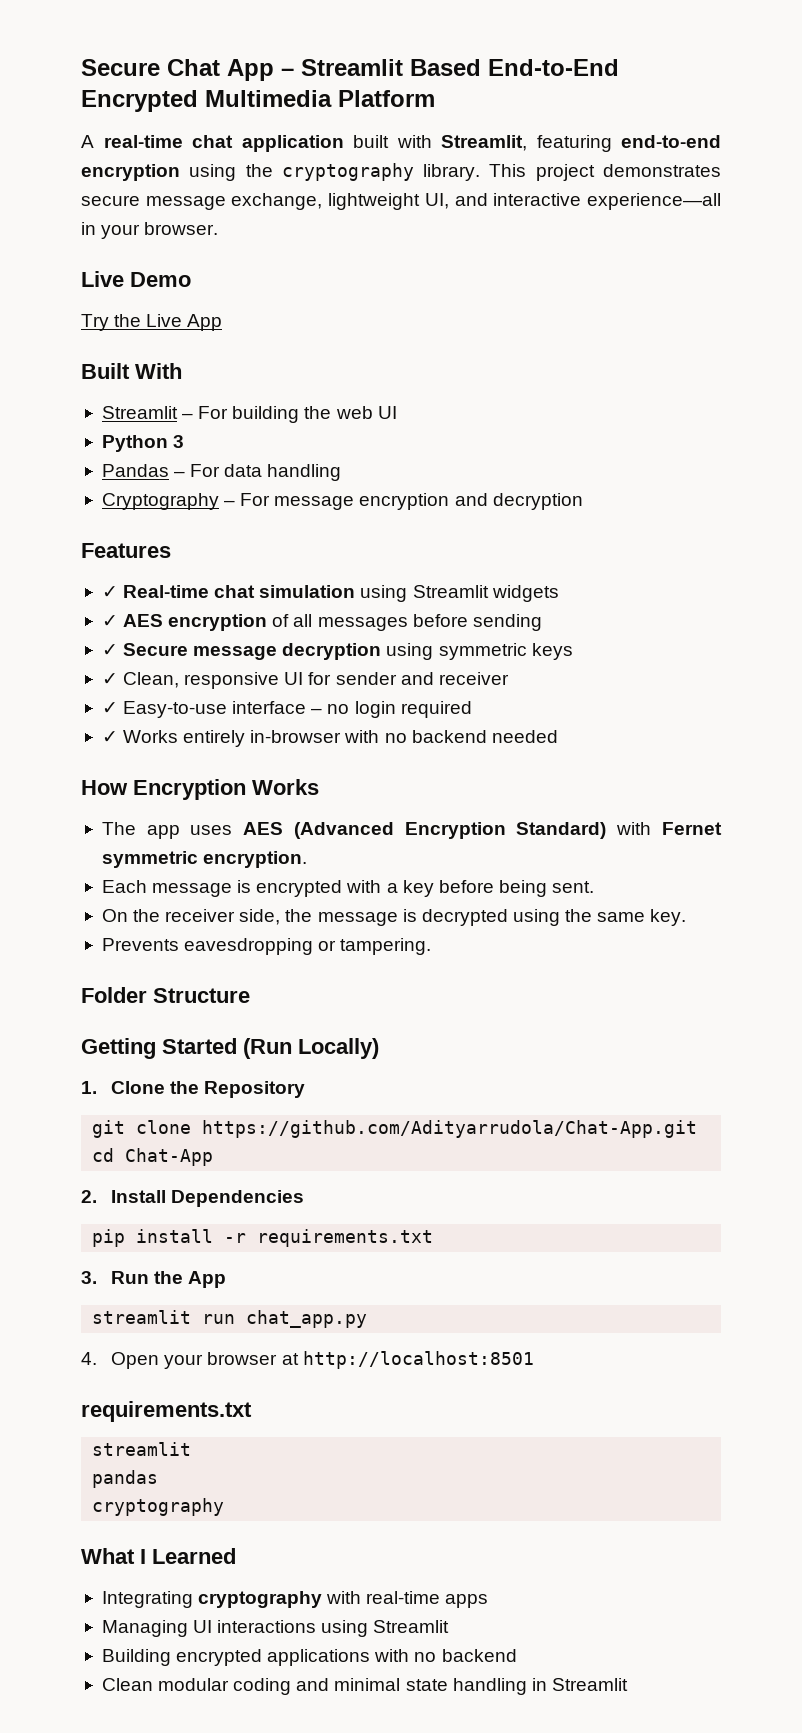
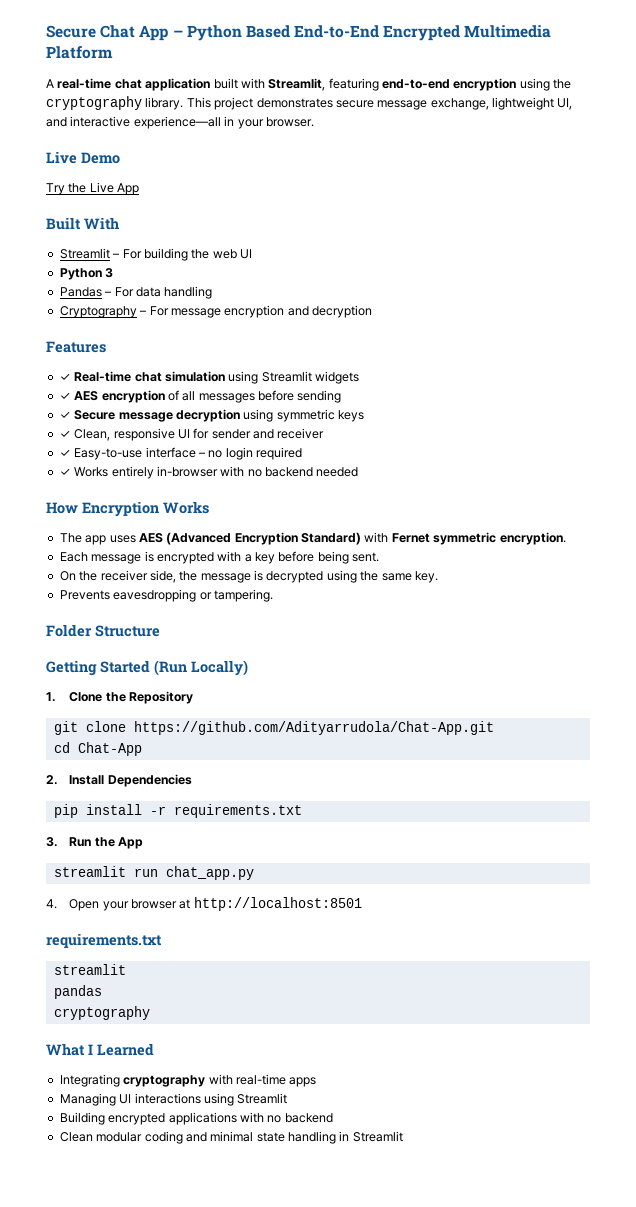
- Secure Chat App – Streamlit Based End-to-End Encrypted Multimedia Platform
+ Secure Chat App – Python Based End-to-End Encrypted Multimedia Platform

